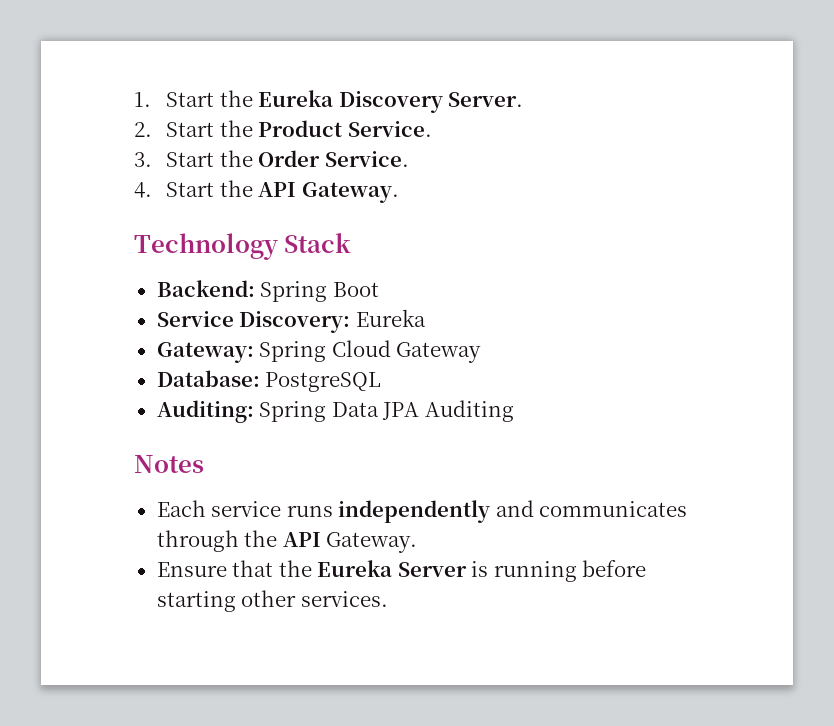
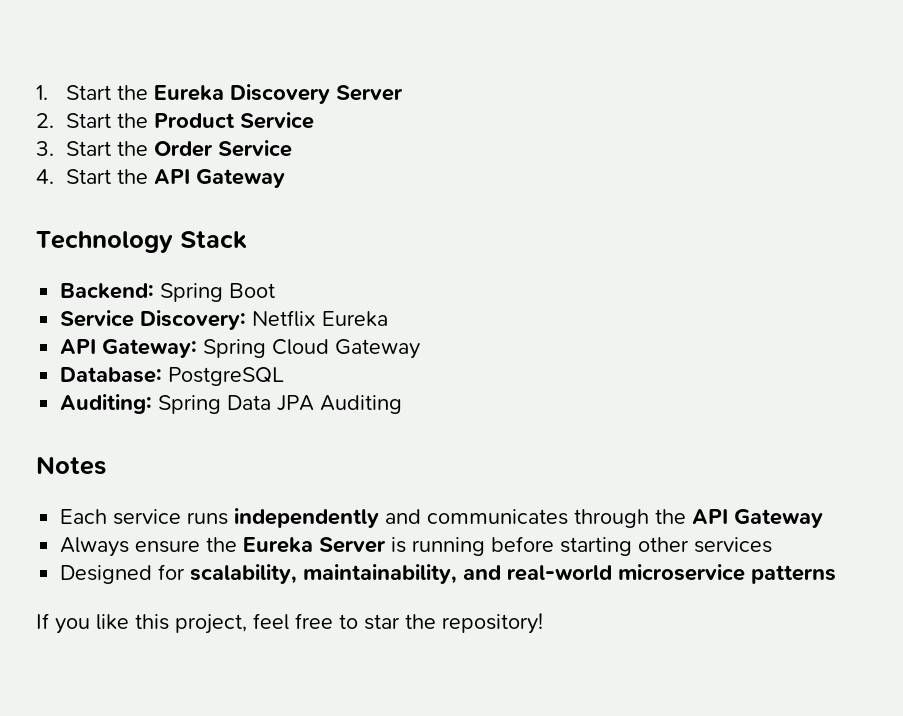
- 1. Start the Eureka Discovery Server.
+ 1. Start the Eureka Discovery Server
- 2. Start the Product Service.
+ 2. Start the Product Service
- 3. Start the Order Service.
+ 3. Start the Order Service
- 4. Start the API Gateway.
+ 4. Start the API Gateway
- Service Discovery: Eureka
+ Service Discovery: Netflix Eureka
- Gateway: Spring Cloud Gateway
+ API Gateway: Spring Cloud Gateway
- Each service runs independently and communicates through the API Gateway.
- Ensure that the Eureka Server is running before starting other services.
+ Each service runs independently and communicates through the API Gateway
+ Always ensure the Eureka Server is running before starting other services
+ Designed for scalability, maintainability, and real-world microservice patterns
+ If you like this project, feel free to star the repository!

